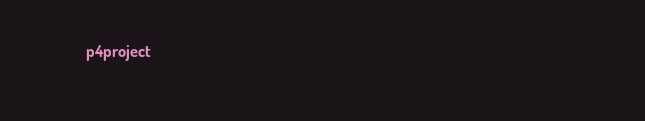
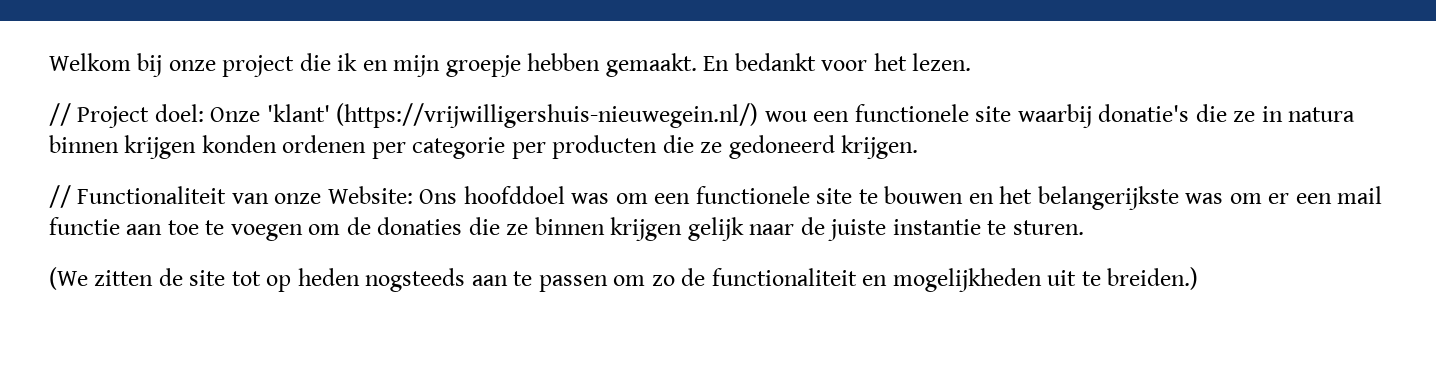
- p4project
+ Welkom bij onze project die ik en mijn groepje hebben gemaakt. En bedankt voor het lezen.
+ // Project doel: Onze 'klant' (https://vrijwilligershuis-nieuwegein.nl/) wou een functionele site waarbij donatie's die ze in natura binnen krijgen konden ordenen per categorie per producten die ze gedoneerd krijgen.
+ // Functionaliteit van onze Website: Ons hoofddoel was om een functionele site te bouwen en het belangerijkste was om er een mail functie aan toe te voegen om de donaties die ze binnen krijgen gelijk naar de juiste instantie te sturen.
+ (We zitten de site tot op heden nogsteeds aan te passen om zo de functionaliteit en mogelijkheden uit te breiden.)

